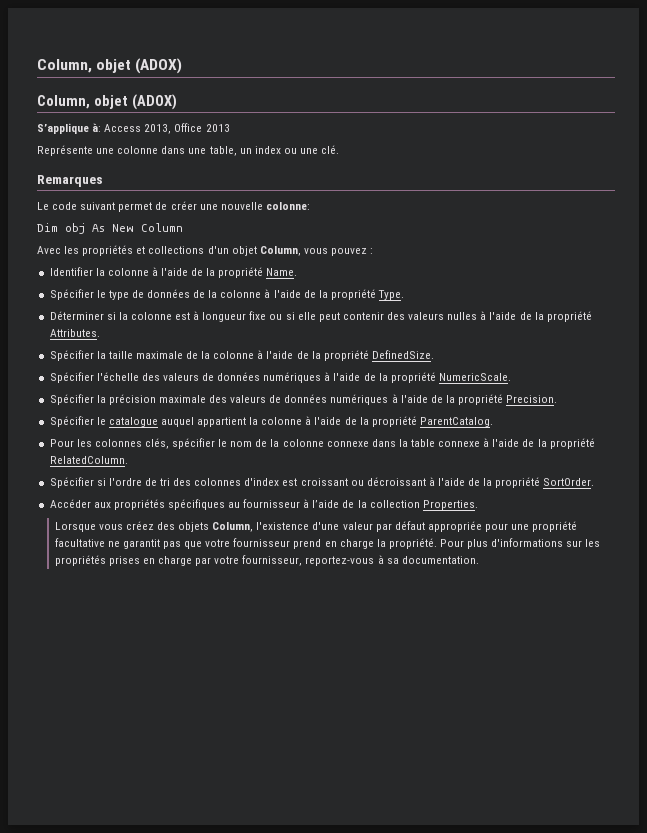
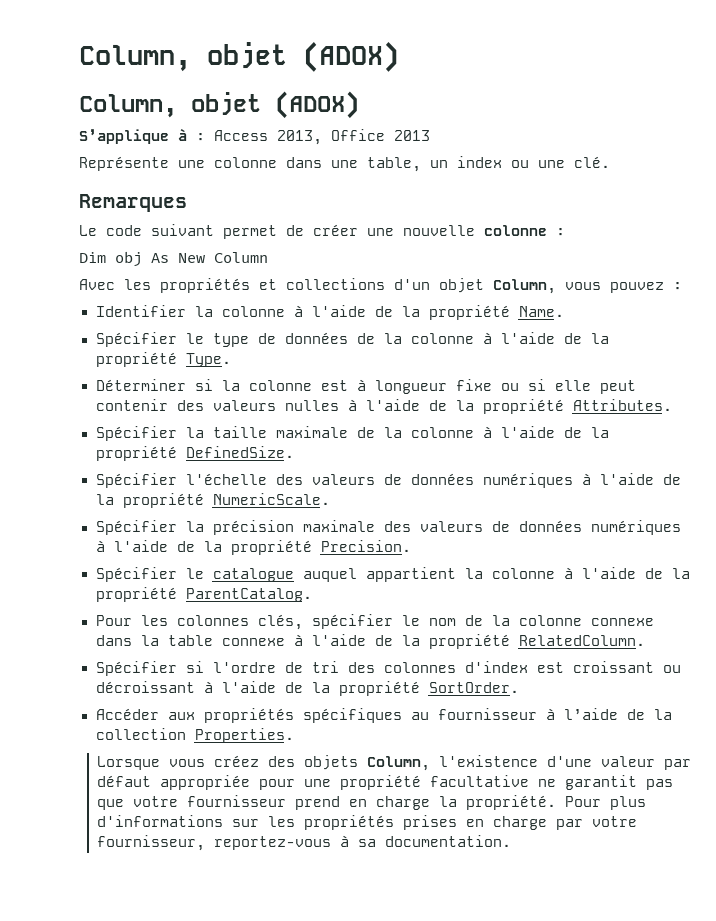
- S’applique à: Access 2013, Office 2013
+ S’applique à : Access 2013, Office 2013
- Le code suivant permet de créer une nouvelle colonne:
+ Le code suivant permet de créer une nouvelle colonne :

